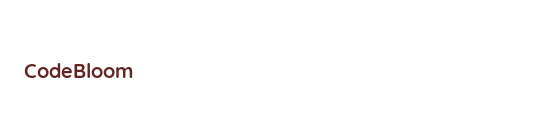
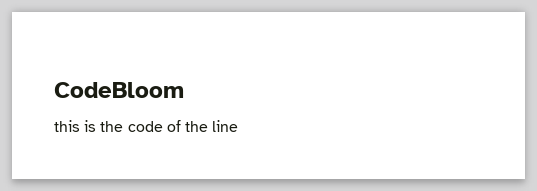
+ this is the code of the line

